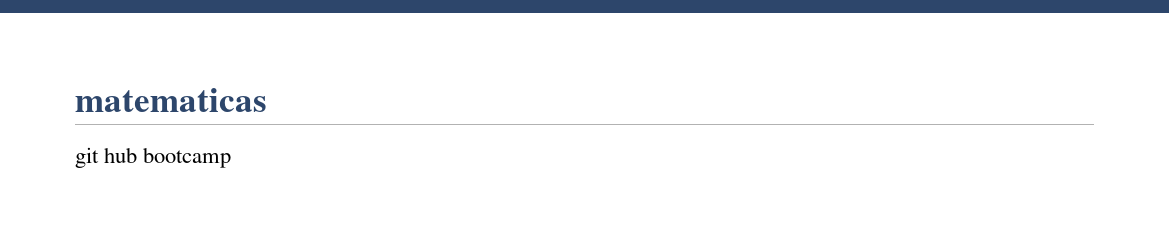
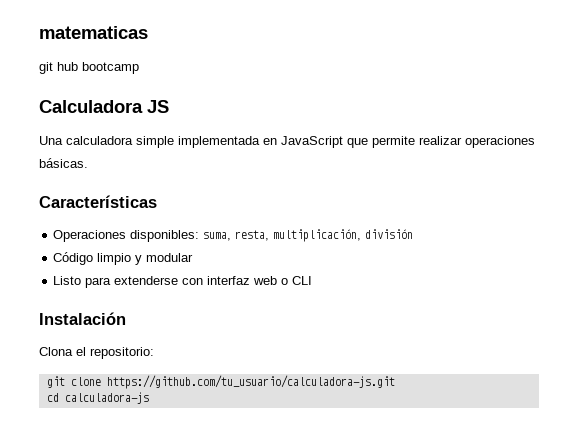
+ Calculadora JS
+ Una calculadora simple implementada en JavaScript que permite realizar operaciones básicas.
+ Características
+ Operaciones disponibles: suma, resta, multiplicación, división
+ Código limpio y modular
+ Listo para extenderse con interfaz web o CLI
+ Instalación
+ Clona el repositorio:
+ git clone https://github.com/tu_usuario/calculadora-js.git
+ cd calculadora-js

